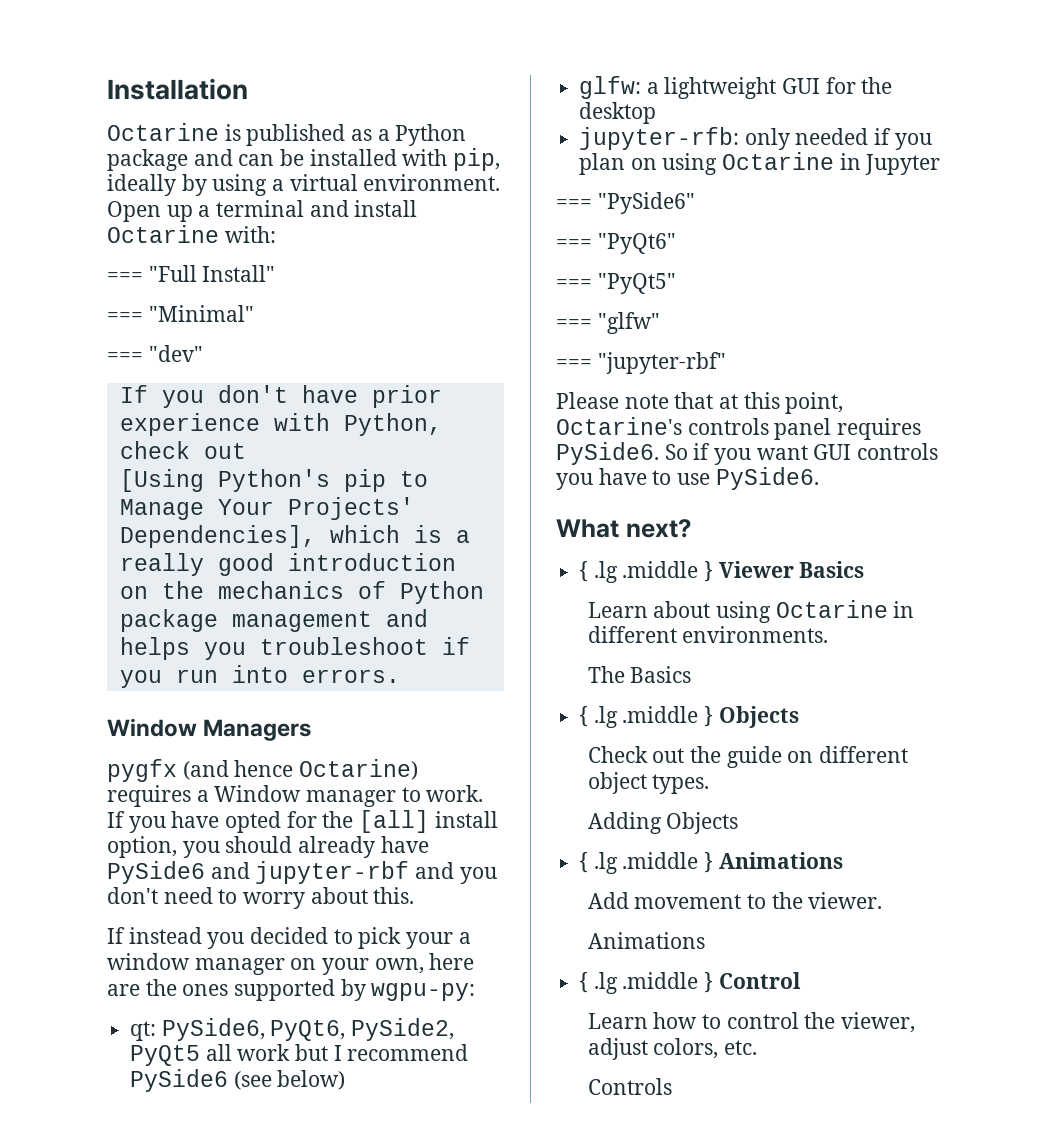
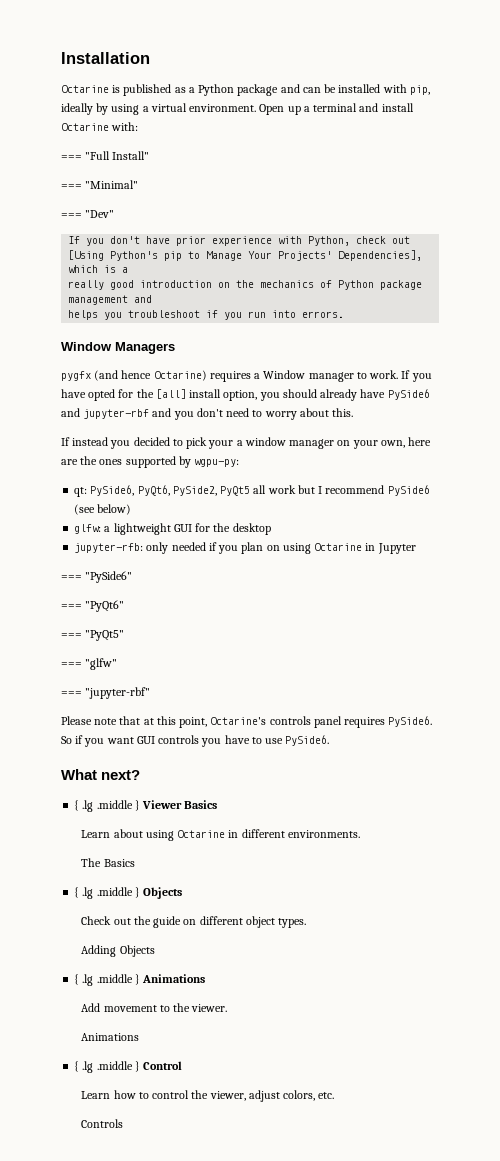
- === "dev"
+ === "Dev"

